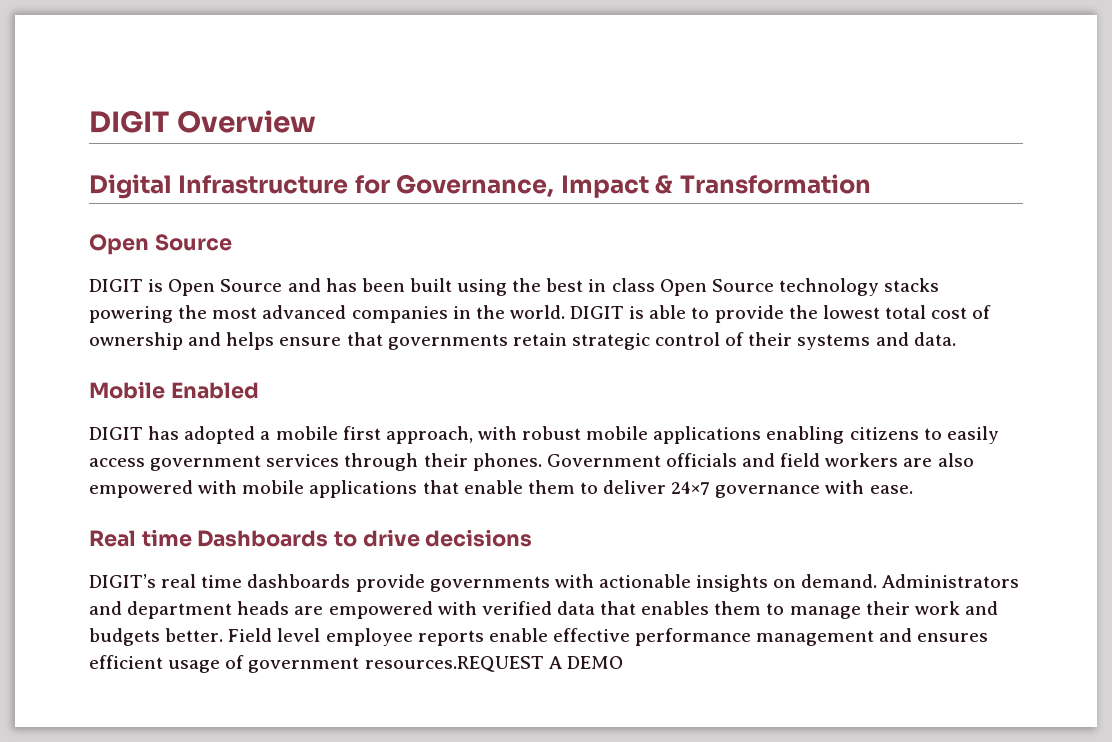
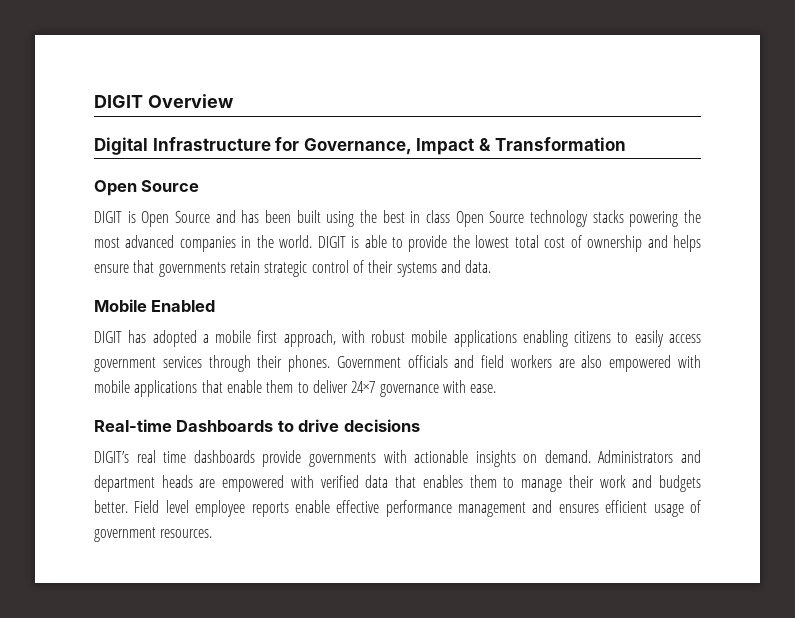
- Real time Dashboards to drive decisions
+ Real-time Dashboards to drive decisions
- Field level employee reports enable effective performance management and ensures efficient usage of government resources.REQUEST A DEMO
+ Field level employee reports enable effective performance management and ensures efficient usage of government resources.

